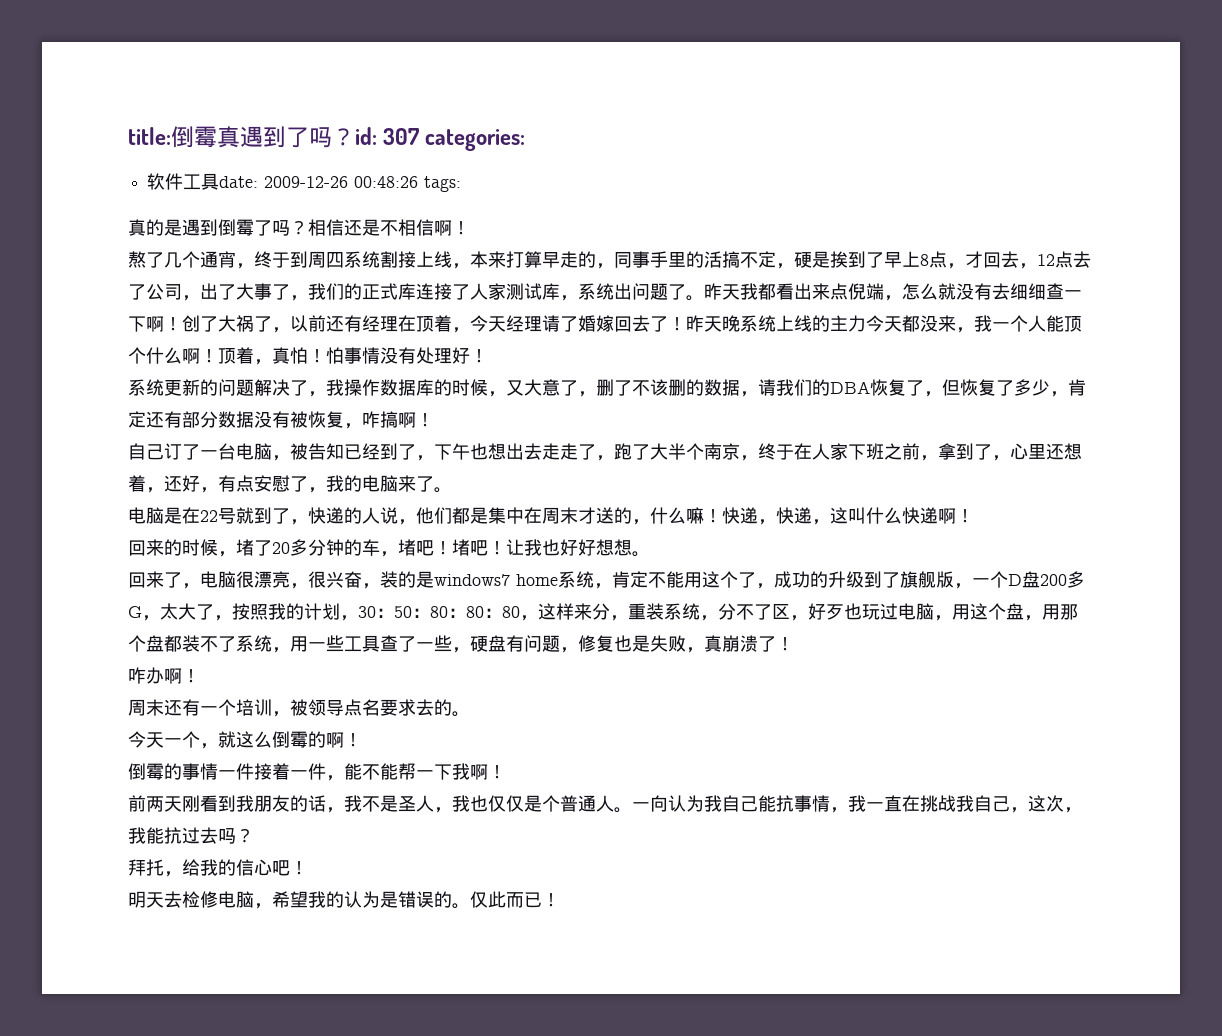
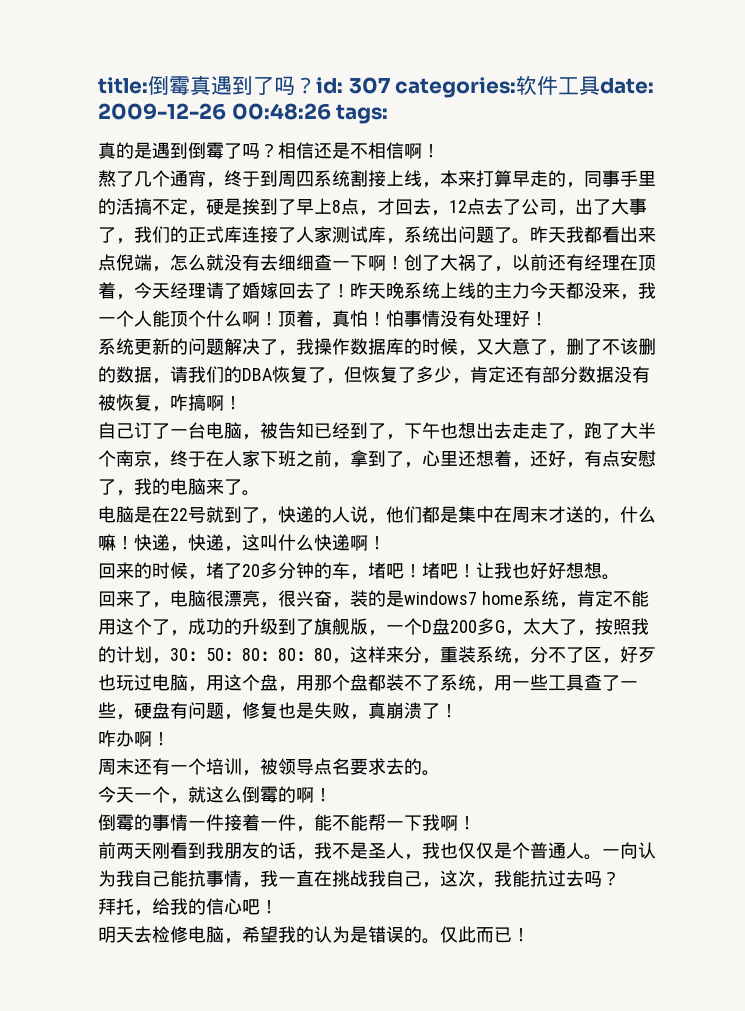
- title:倒霉真遇到了吗？id: 307 categories:
- 软件工具date: 2009-12-26 00:48:26 tags:
+ title:倒霉真遇到了吗？id: 307 categories:软件工具date: 2009-12-26 00:48:26 tags:

